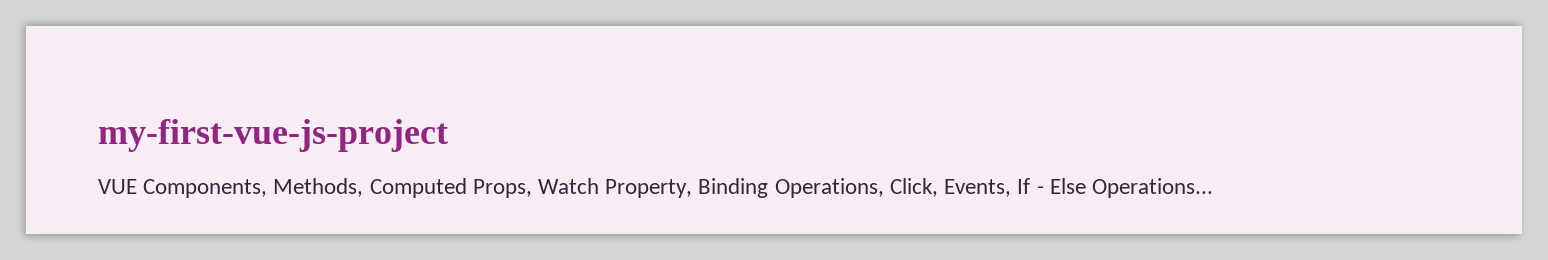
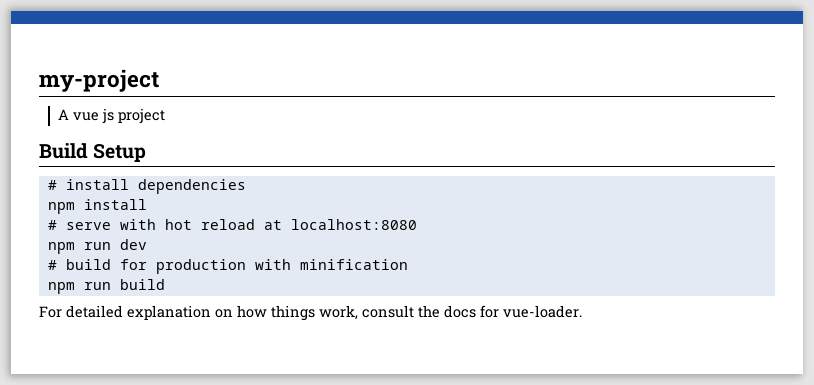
- my-first-vue-js-project
- VUE Components, Methods, Computed Props, Watch Property, Binding Operations, Click, Events, If - Else Operations...
+ my-project
+ A vue js project
+ Build Setup
+ # install dependencies
+ npm install
+ # serve with hot reload at localhost:8080
+ npm run dev
+ # build for production with minification
+ npm run build
+ For detailed explanation on how things work, consult the docs for vue-loader.

